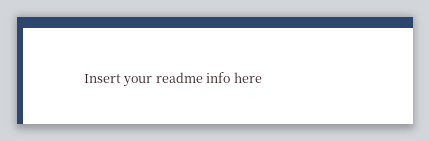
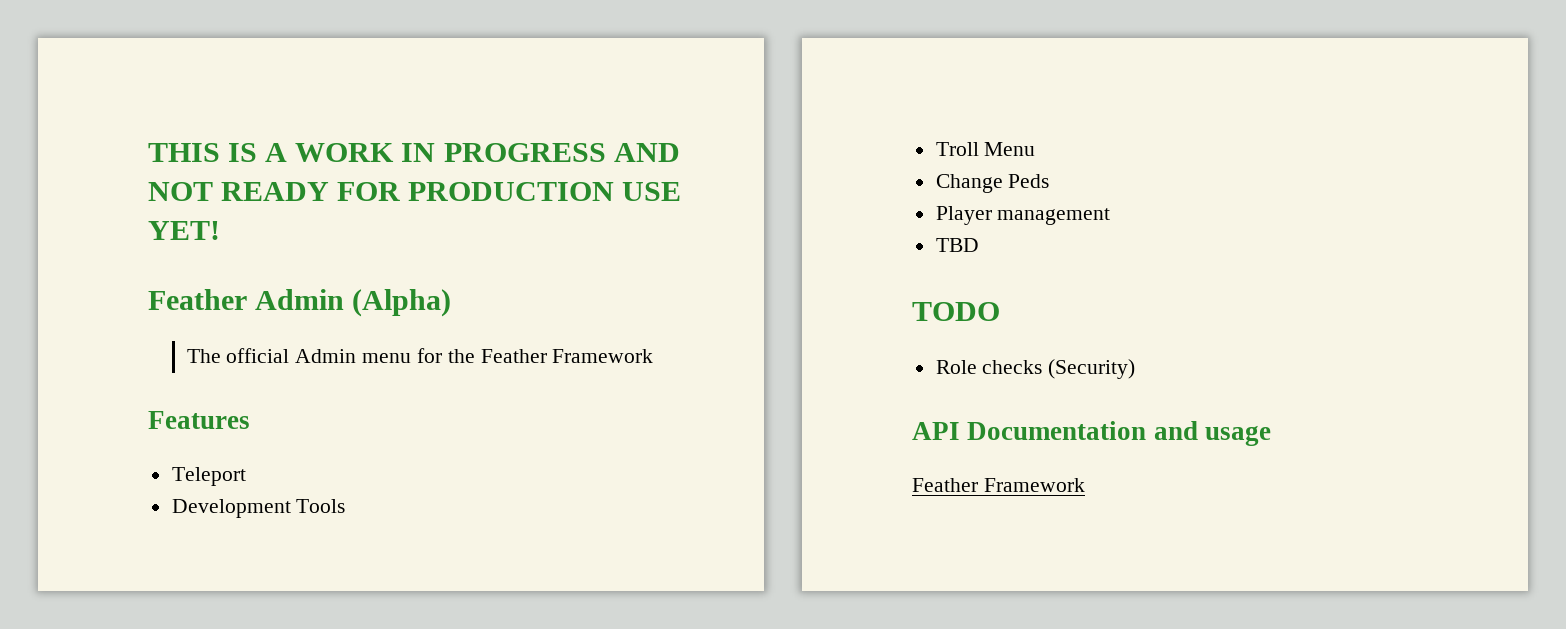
- Insert your readme info here
+ THIS IS A WORK IN PROGRESS AND NOT READY FOR PRODUCTION USE YET!
+ Feather Admin (Alpha)
+ The official Admin menu for the Feather Framework
+ Features
+ Teleport
+ Development Tools
+ Troll Menu
+ Change Peds
+ Player management
+ TBD
+ TODO
+ Role checks (Security)
+ API Documentation and usage
+ Feather Framework

